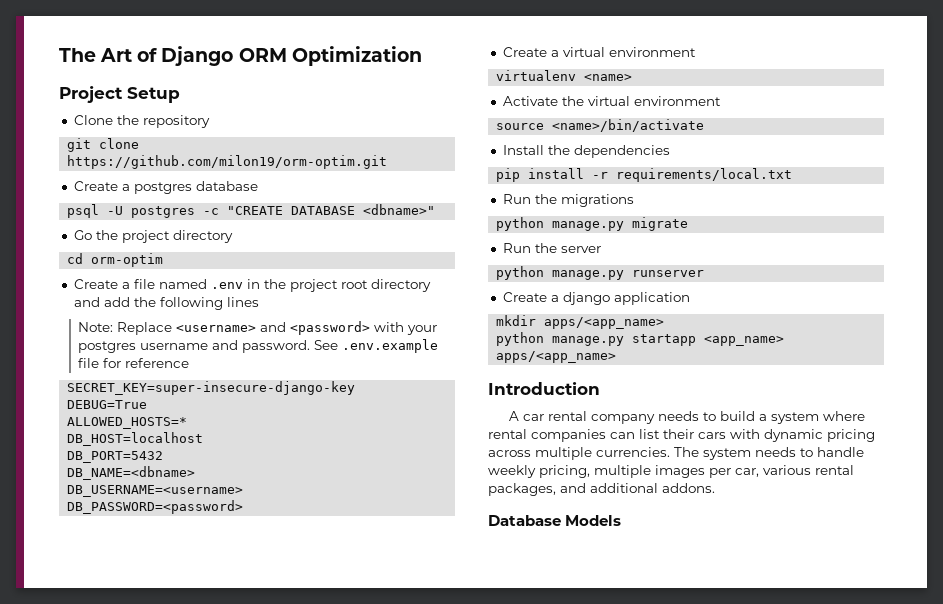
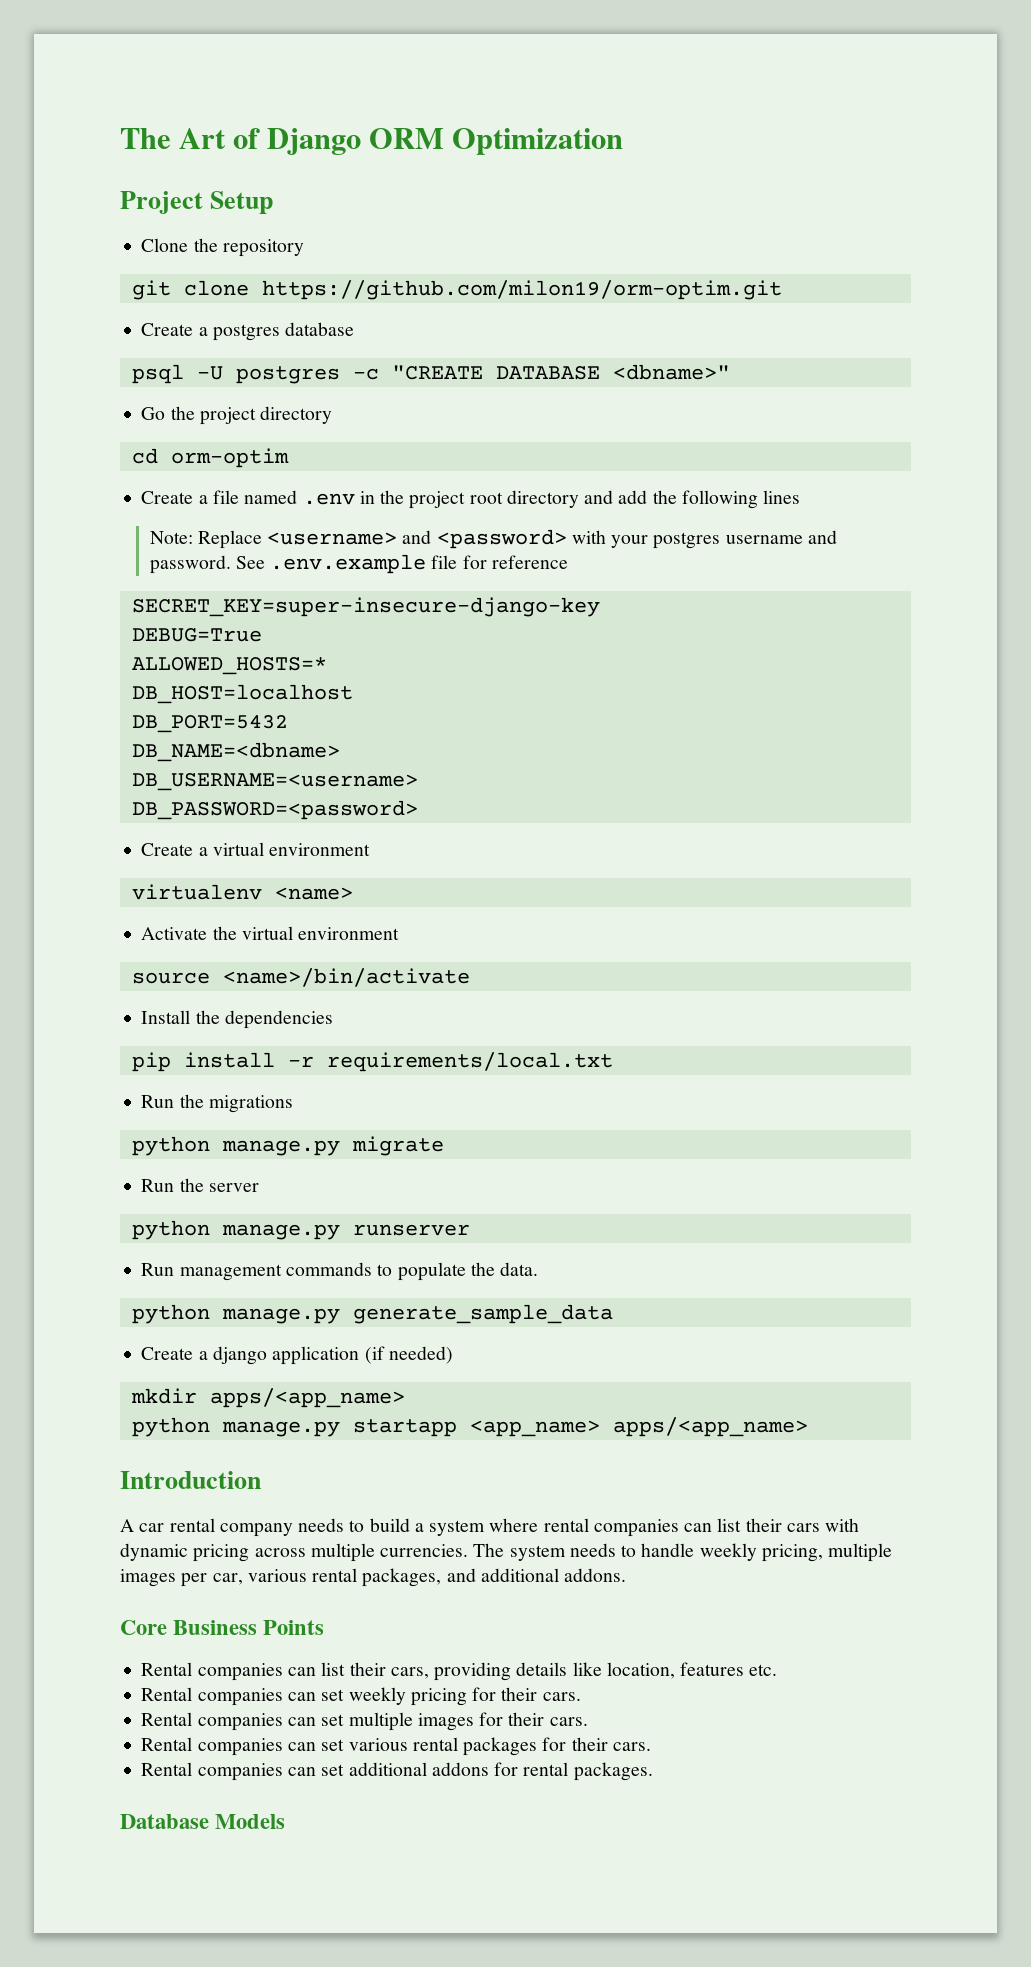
+ Run management commands to populate the data.
+ python manage.py generate_sample_data
- Create a django application
+ Create a django application (if needed)
+ Core Business Points
+ Rental companies can list their cars, providing details like location, features etc.
+ Rental companies can set weekly pricing for their cars.
+ Rental companies can set multiple images for their cars.
+ Rental companies can set various rental packages for their cars.
+ Rental companies can set additional addons for rental packages.

